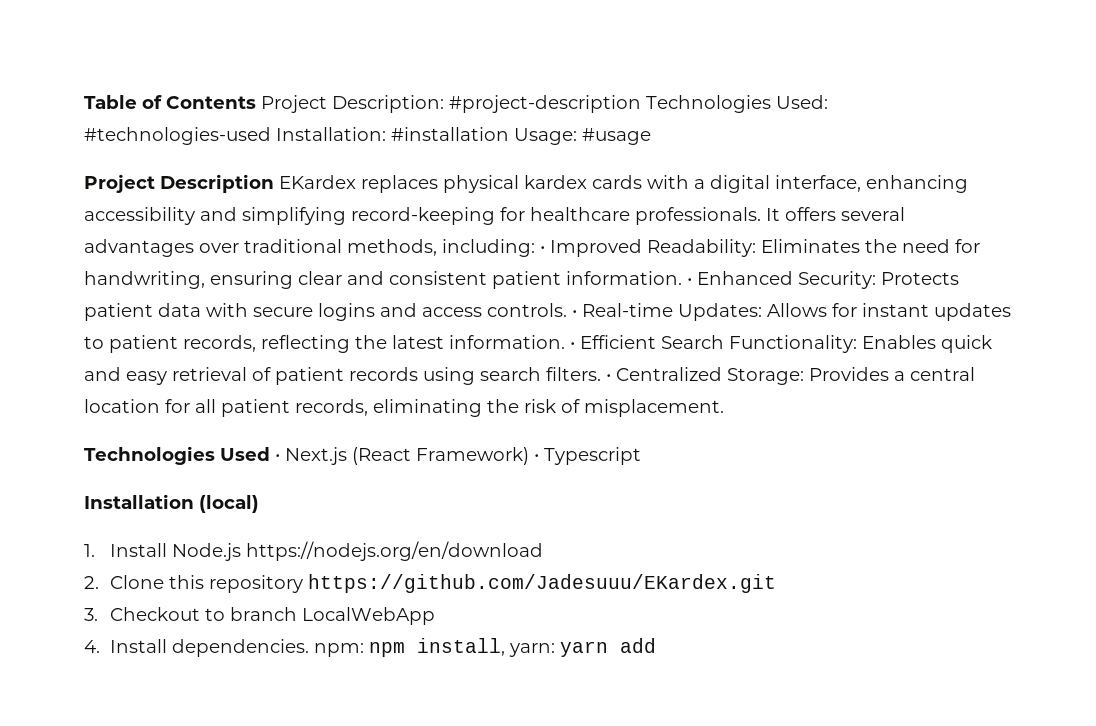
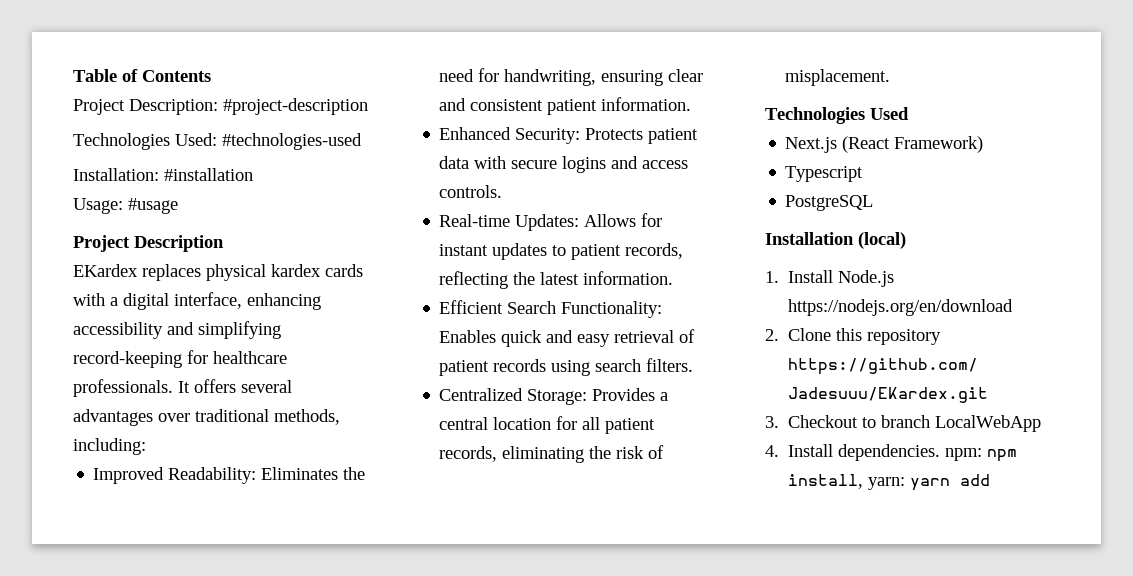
- Table of Contents Project Description: #project-description Technologies Used: #technologies-used Installation: #installation Usage: #usage
+ Table of Contents
+ Project Description: #project-description
+ Technologies Used: #technologies-used
+ Installation: #installation
+ Usage: #usage
- Project Description EKardex replaces physical kardex cards with a digital interface, enhancing accessibility and simplifying record-keeping for healthcare professionals.
+ Project Description
+ EKardex replaces physical kardex cards with a digital interface, enhancing accessibility and simplifying record-keeping for healthcare professionals.
- It offers several advantages over traditional methods, including: • Improved Readability:
+ It offers several advantages over traditional methods, including:
+ Improved Readability:
- Eliminates the need for handwriting, ensuring clear and consistent patient information. • Enhanced Security:
+ Eliminates the need for handwriting, ensuring clear and consistent patient information.
+ Enhanced Security:
- Protects patient data with secure logins and access controls. • Real-time Updates:
+ Protects patient data with secure logins and access controls.
+ Real-time Updates:
- Allows for instant updates to patient records, reflecting the latest information. • Efficient Search Functionality:
+ Allows for instant updates to patient records, reflecting the latest information.
+ Efficient Search Functionality:
- Enables quick and easy retrieval of patient records using search filters. • Centralized Storage:
+ Enables quick and easy retrieval of patient records using search filters.
+ Centralized Storage:
- Technologies Used • Next.js (React Framework) • Typescript
+ Technologies Used
+ Next.js (React Framework)
+ Typescript
+ PostgreSQL

